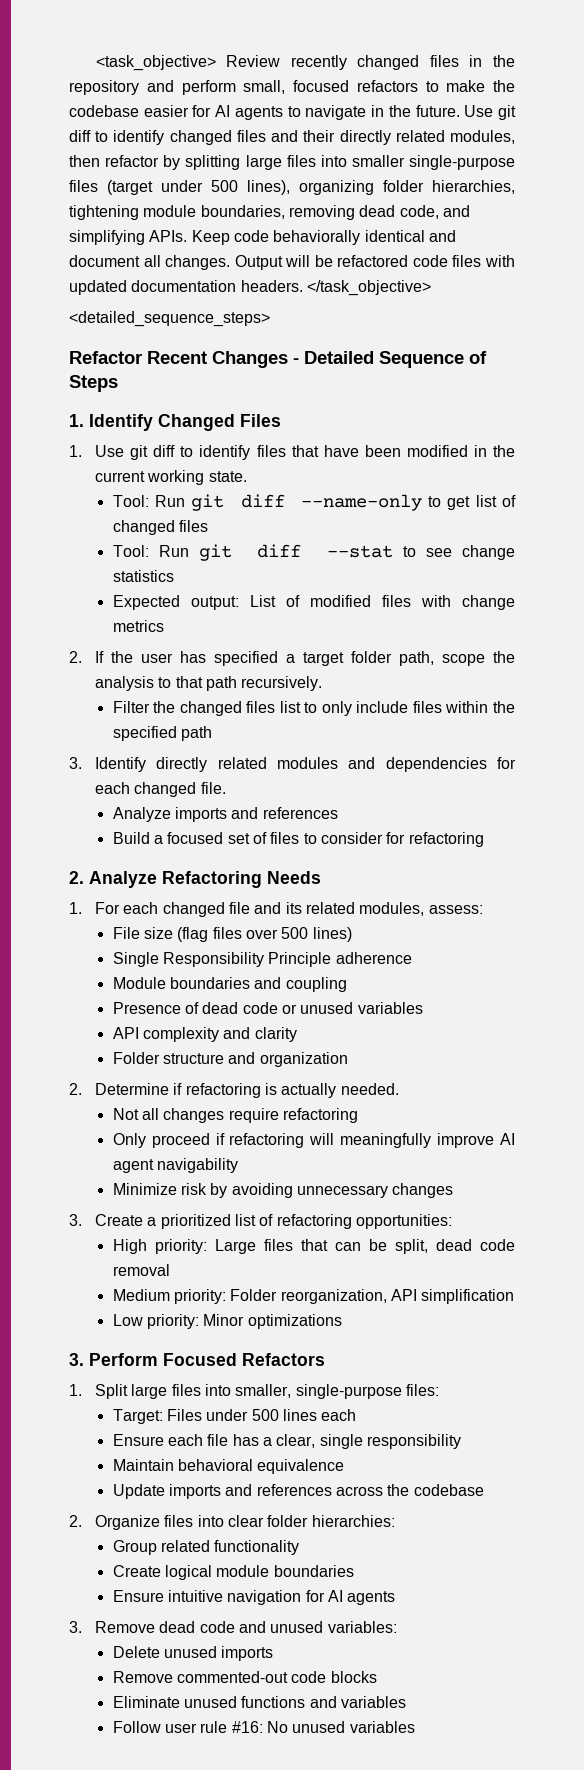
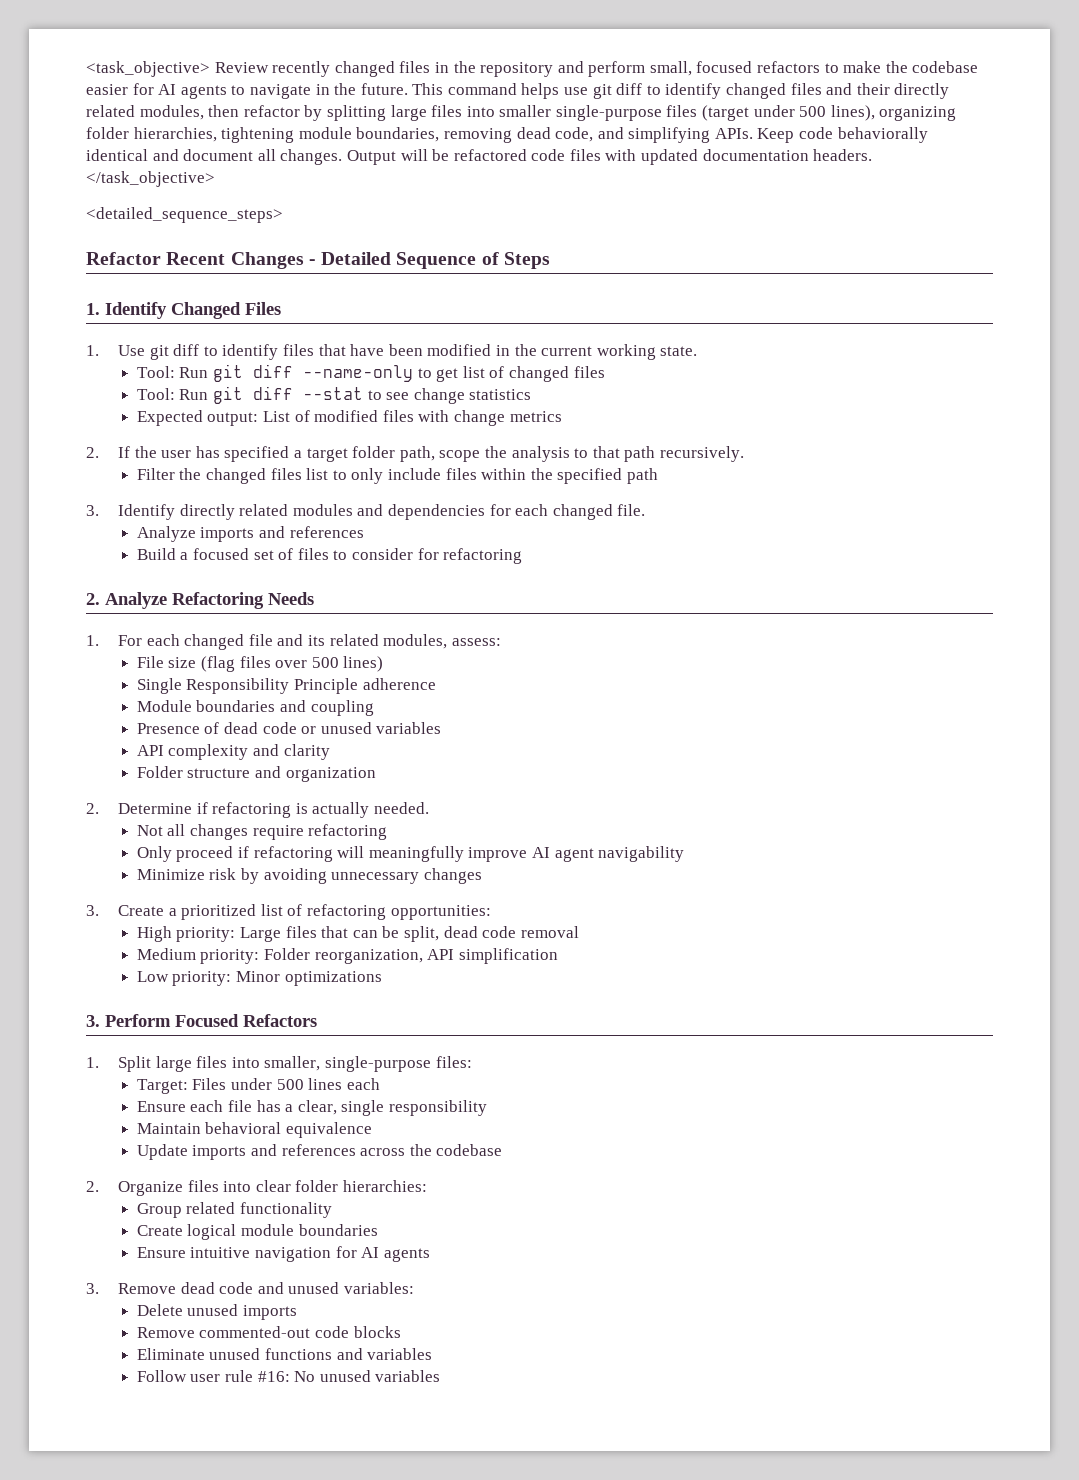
- Use git diff to identify changed files and their directly related modules, then refactor by splitting large files into smaller single-purpose files (target under 500 lines), organizing folder hierarchies, tightening module boundaries, removing dead code, and simplifying APIs.
+ This command helps use git diff to identify changed files and their directly related modules, then refactor by splitting large files into smaller single-purpose files (target under 500 lines), organizing folder hierarchies, tightening module boundaries, removing dead code, and simplifying APIs.

